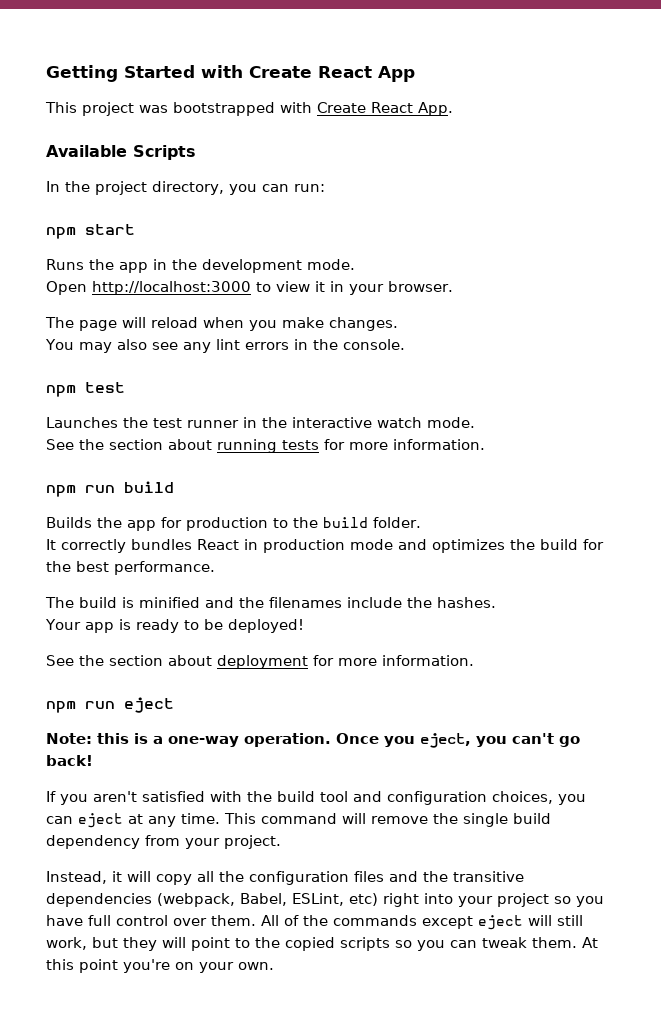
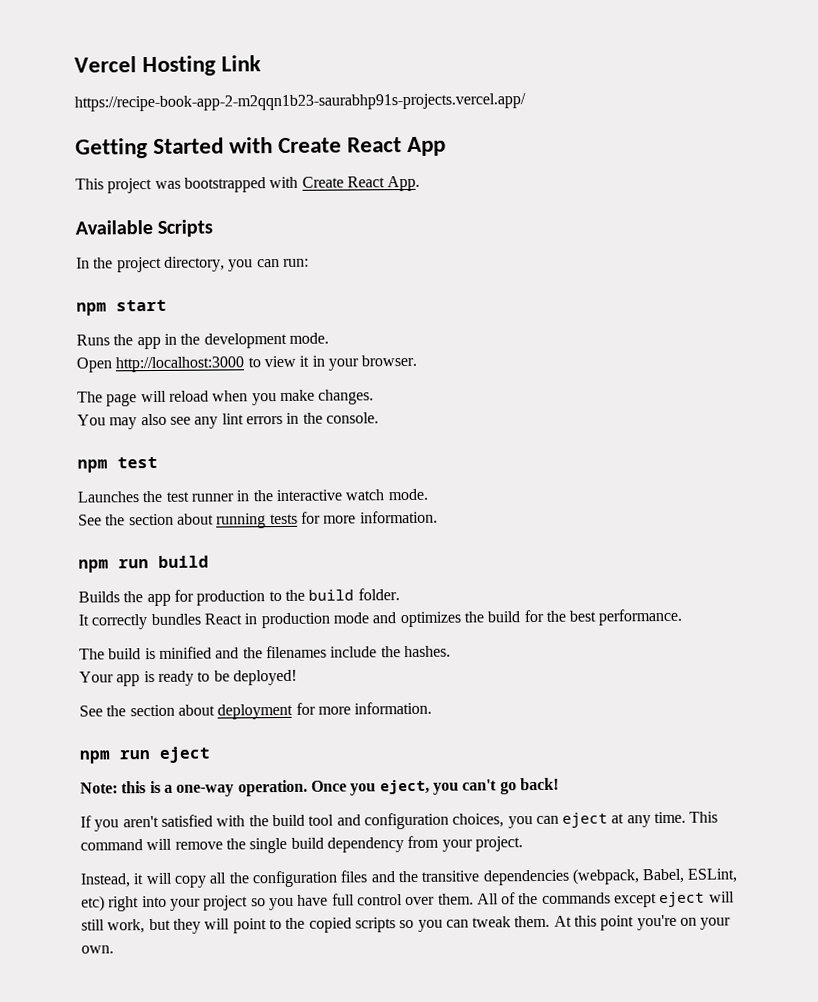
+ Vercel Hosting Link
+ https://recipe-book-app-2-m2qqn1b23-saurabhp91s-projects.vercel.app/

